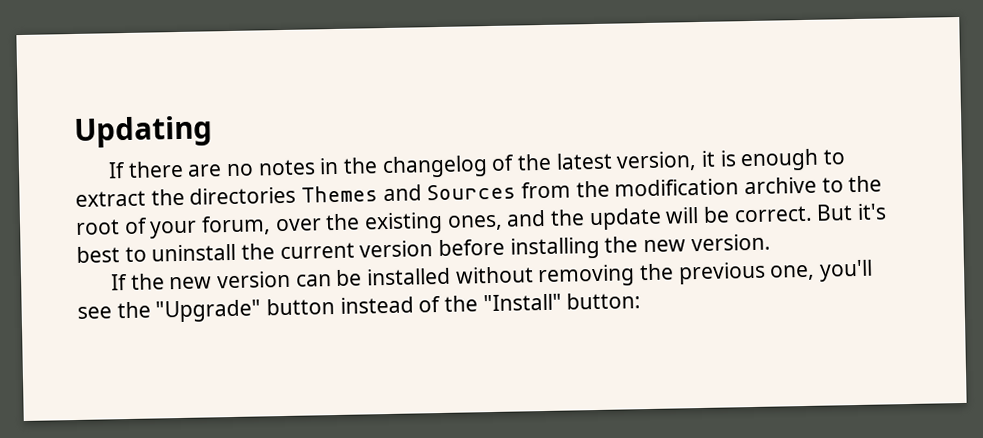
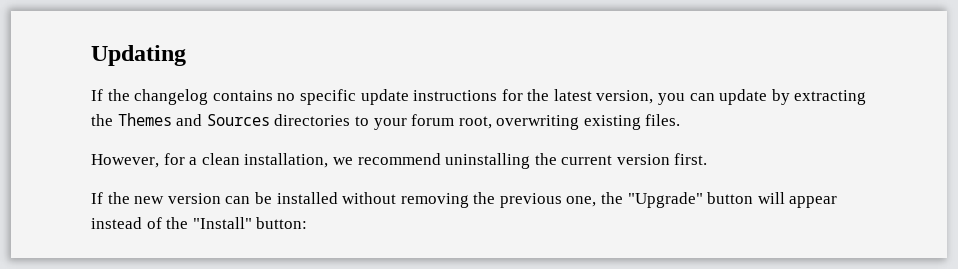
- If there are no notes in the changelog of the latest version, it is enough to extract the directories Themes and Sources from the modification archive to the root of your forum, over the existing ones, and the update will be correct. But it's best to uninstall the current version before installing the new version.
+ If the changelog contains no specific update instructions for the latest version, you can update by extracting the Themes and Sources directories to your forum root, overwriting existing files.
+ However, for a clean installation, we recommend uninstalling the current version first.
- If the new version can be installed without removing the previous one, you'll see the "Upgrade" button instead of the "Install" button:
+ If the new version can be installed without removing the previous one, the "Upgrade" button will appear instead of the "Install" button:

